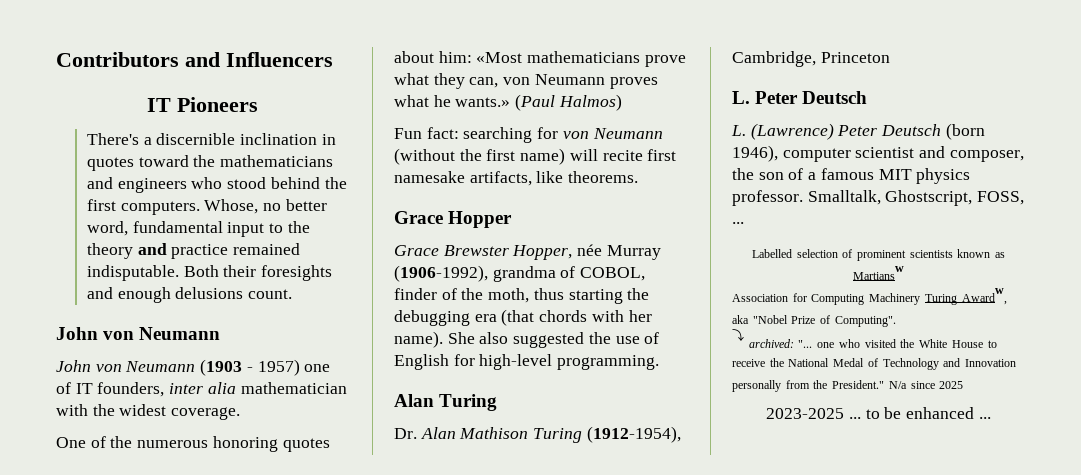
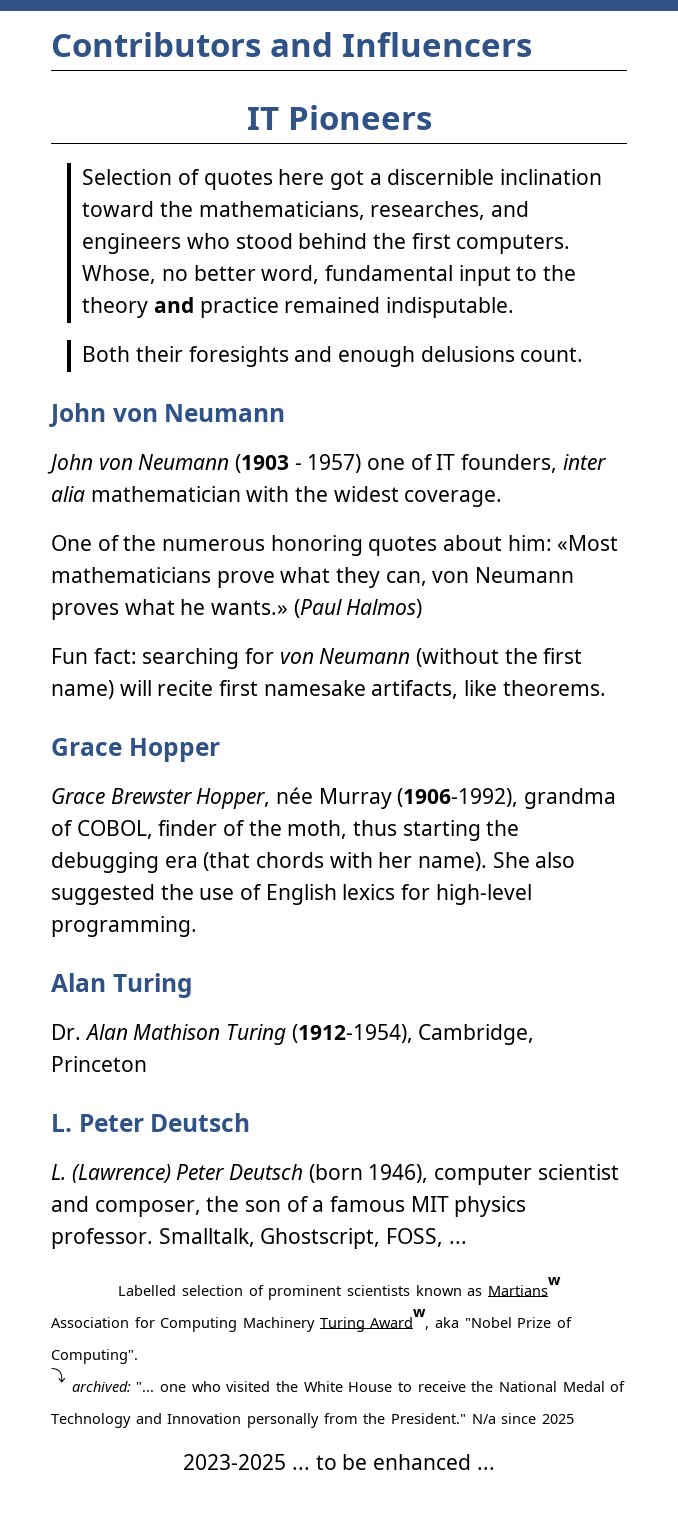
- There's a discernible inclination in quotes toward the mathematicians and engineers who stood behind the first computers.
+ Selection of quotes here got a discernible inclination toward the mathematicians, researches, and engineers who stood behind the first computers.
- Whose, no better word, fundamental input to the theory and practice remained indisputable. Both their foresights and enough delusions count.
+ Whose, no better word, fundamental input to the theory and practice remained indisputable.
+ Both their foresights and enough delusions count.
- She also suggested the use of English for high-level programming.
+ She also suggested the use of English lexics for high-level programming.

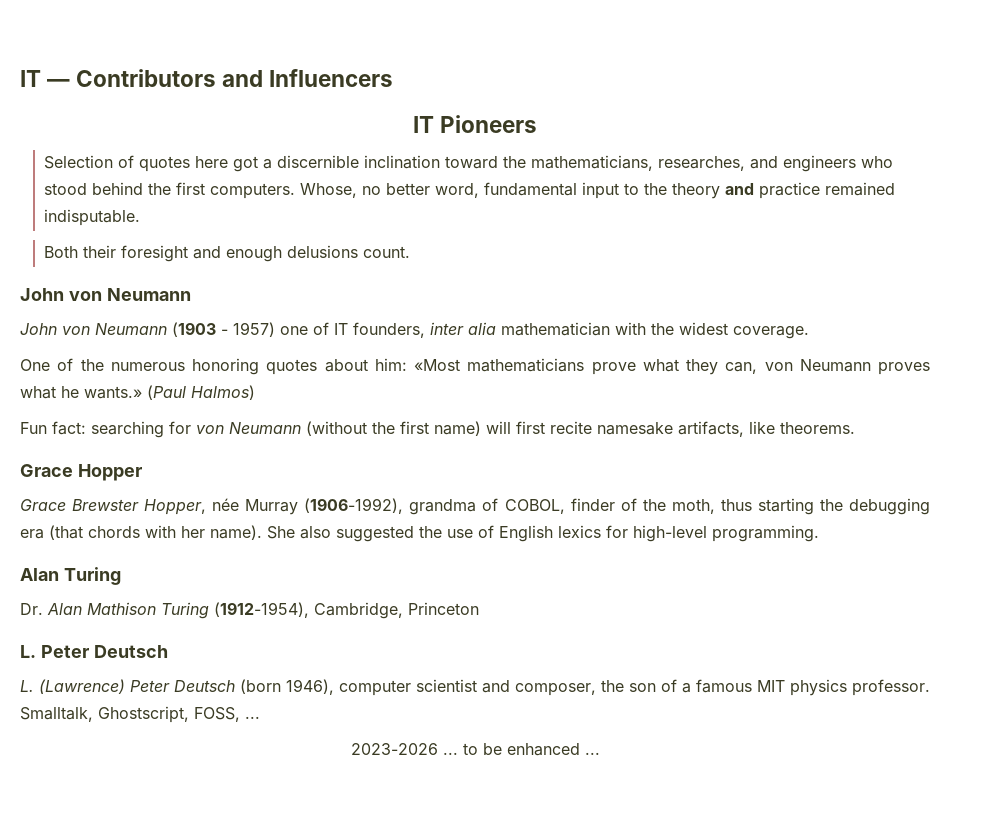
- Contributors and Influencers
+ IT — Contributors and Influencers
- Both their foresights and enough delusions count.
+ Both their foresight and enough delusions count.
- Fun fact: searching for von Neumann (without the first name) will recite first namesake artifacts, like theorems.
+ Fun fact: searching for von Neumann (without the first name) will first recite namesake artifacts, like theorems.
- Labelled selection of prominent scientists known as Martiansw
- Association for Computing Machinery Turing Awardw, aka "Nobel Prize of Computing".
- ⤵ archived: "... one who visited the White House to receive the National Medal of Technology and Innovation personally from the President." N/a since 2025
- 2023-2025 ... to be enhanced ...
+ 2023-2026 ... to be enhanced ...

